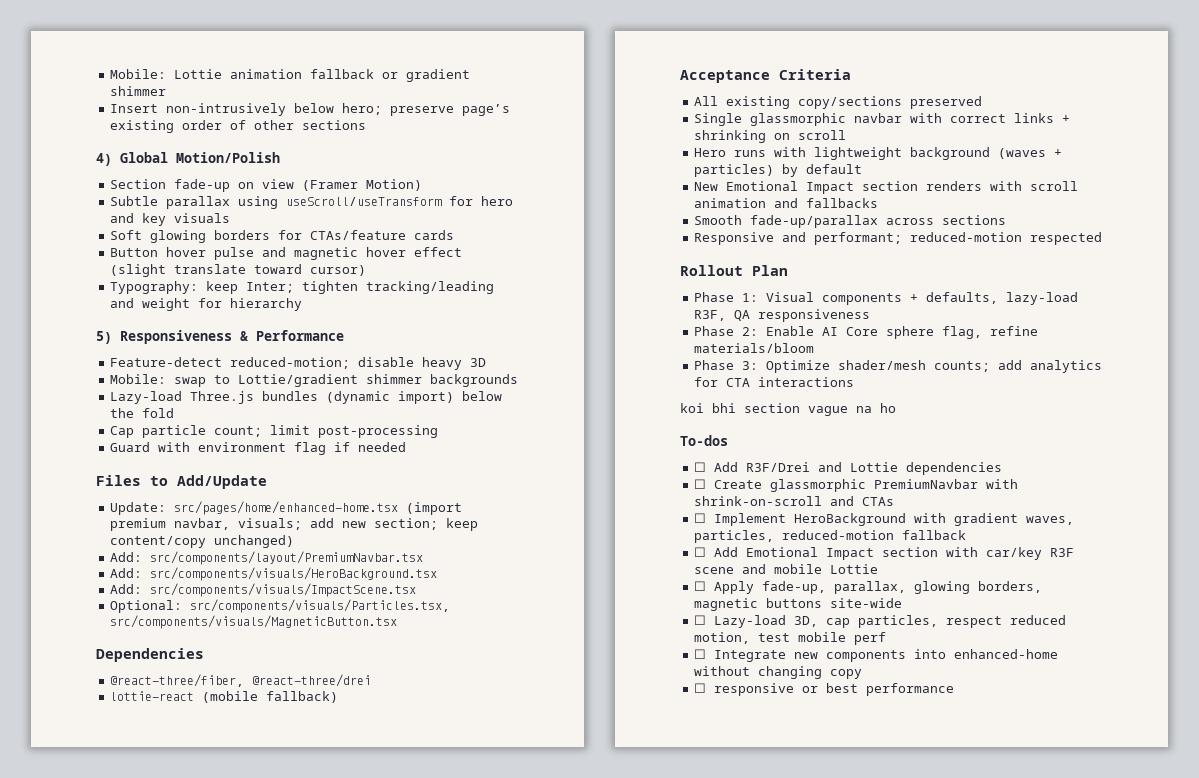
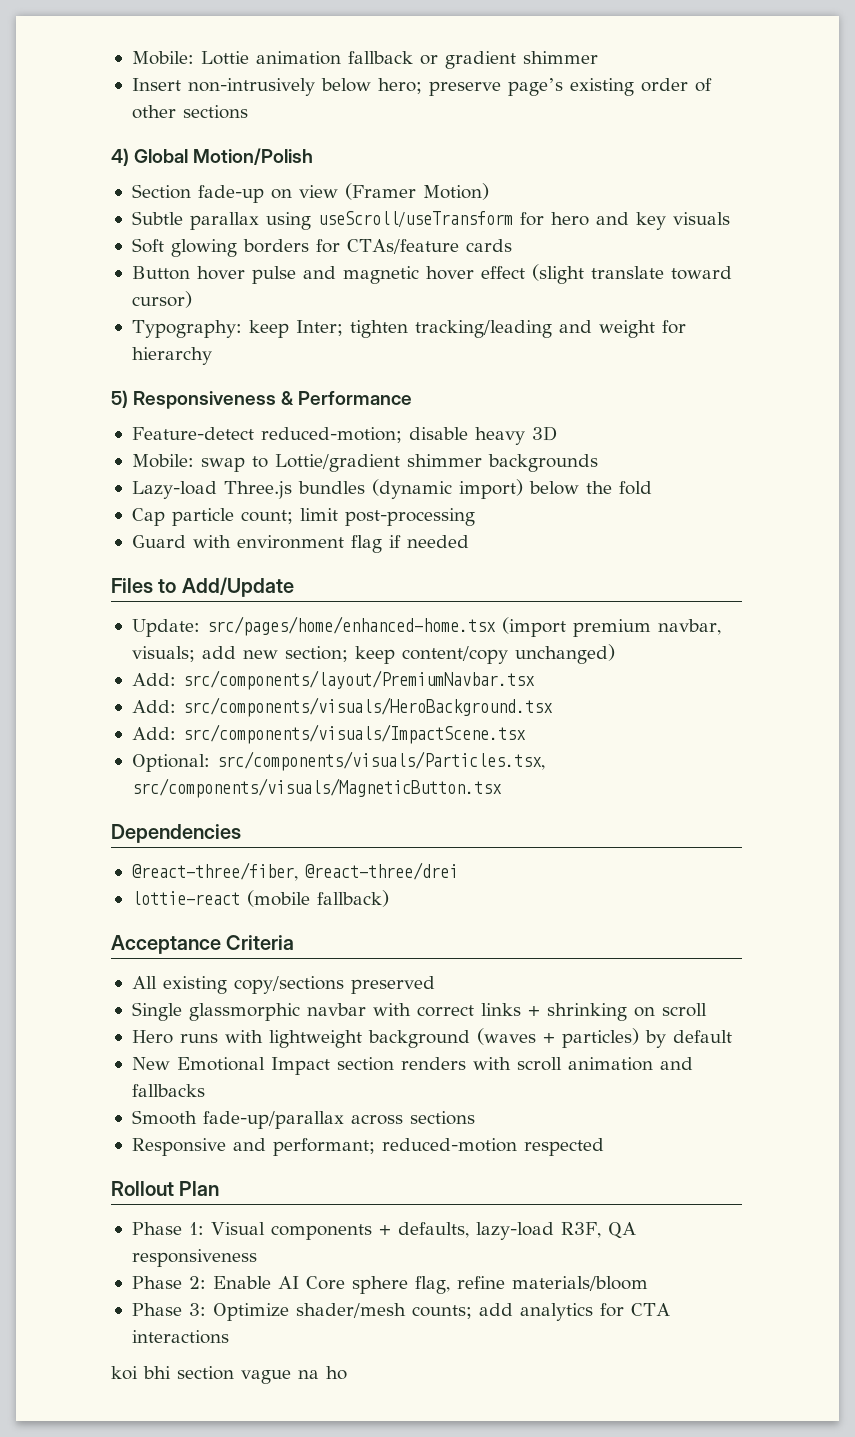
- To-dos
- ☐ Add R3F/Drei and Lottie dependencies
- ☐ Create glassmorphic PremiumNavbar with shrink-on-scroll and CTAs
- ☐ Implement HeroBackground with gradient waves, particles, reduced-motion fallback
- ☐ Add Emotional Impact section with car/key R3F scene and mobile Lottie
- ☐ Apply fade-up, parallax, glowing borders, magnetic buttons site-wide
- ☐ Lazy-load 3D, cap particles, respect reduced motion, test mobile perf
- ☐ Integrate new components into enhanced-home without changing copy
- ☐ responsive or best performance

